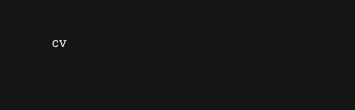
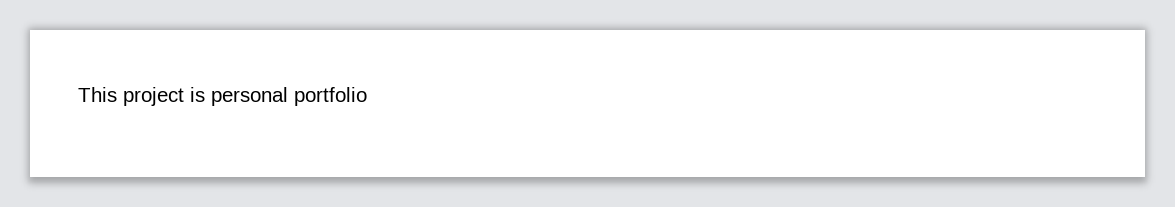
- cv
+ This project is personal portfolio

